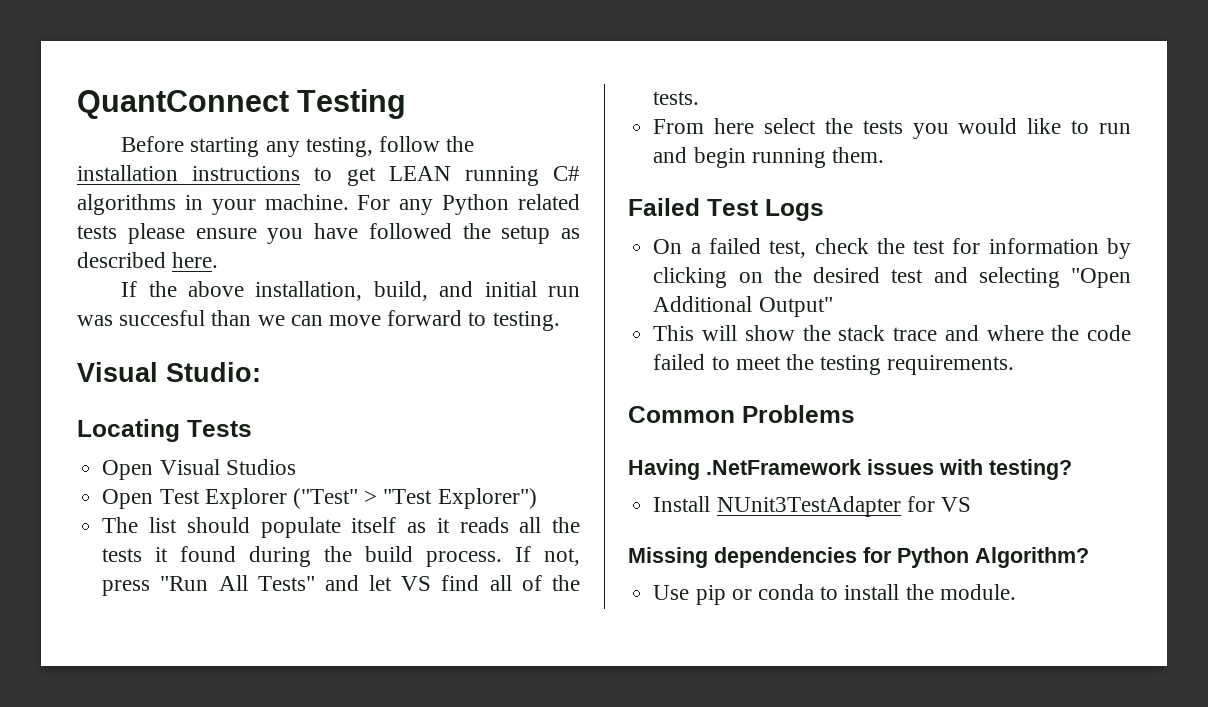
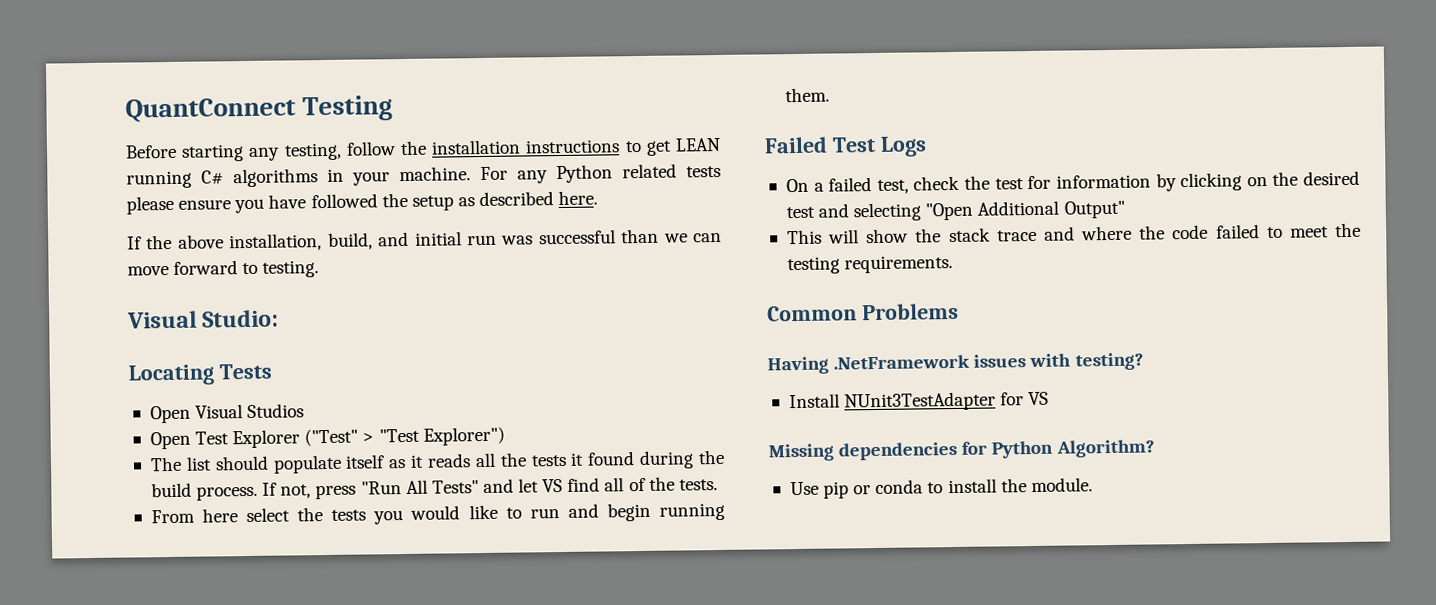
- If the above installation, build, and initial run was succesful than we can move forward to testing.
+ If the above installation, build, and initial run was successful than we can move forward to testing.

